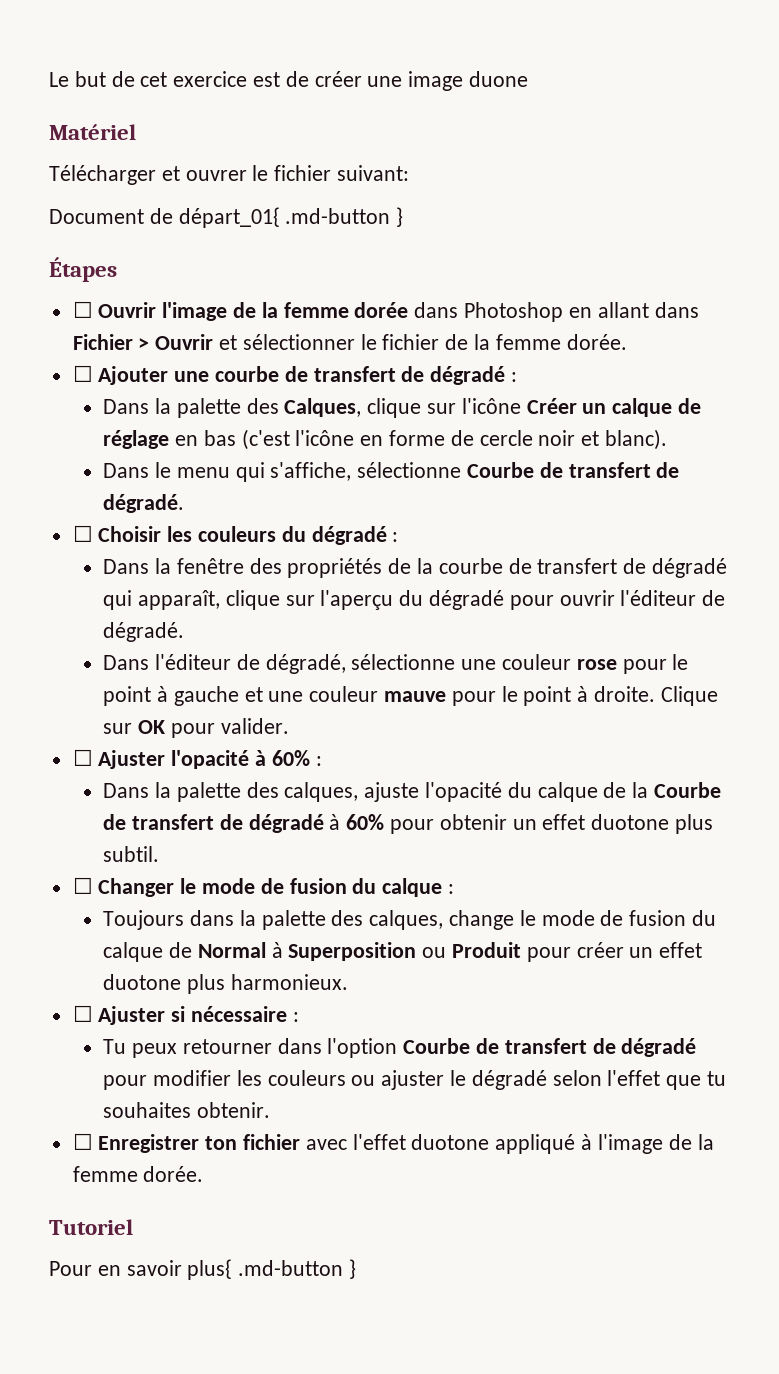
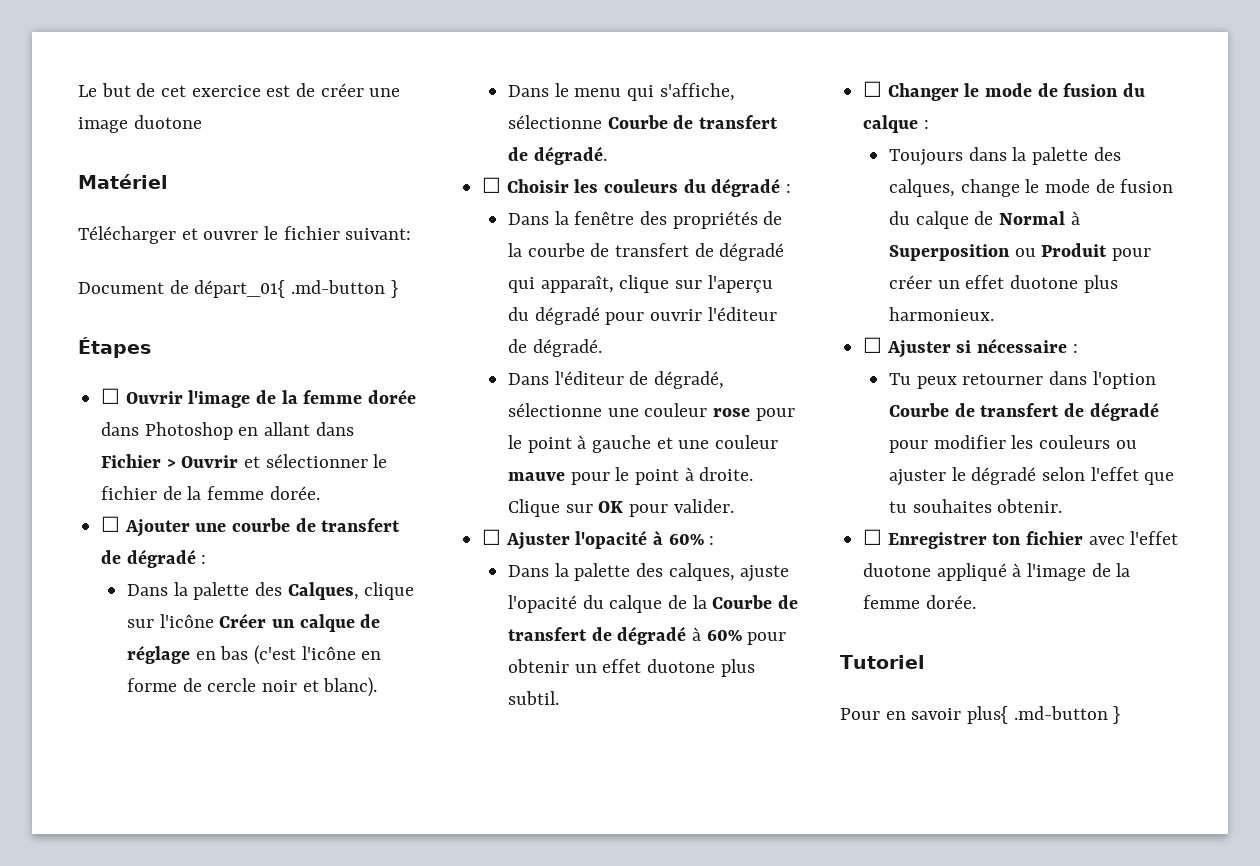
- Le but de cet exercice est de créer une image duone
+ Le but de cet exercice est de créer une image duotone

